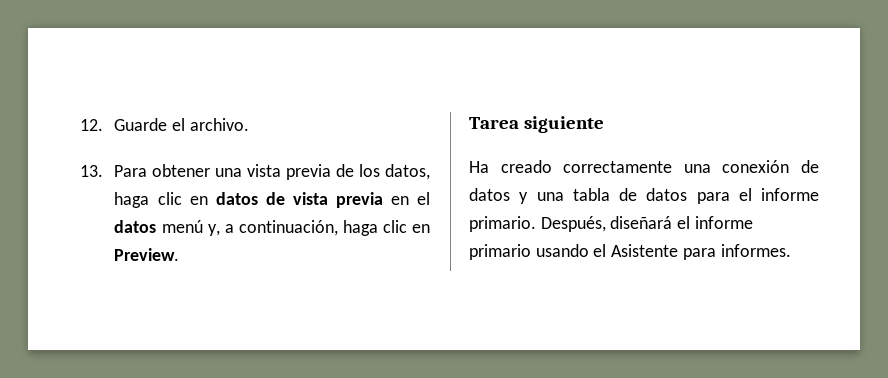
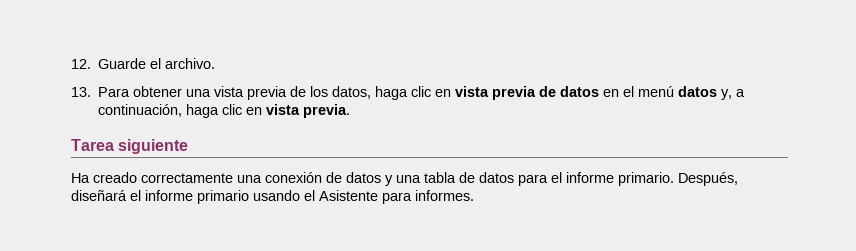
- 13. Para obtener una vista previa de los datos, haga clic en datos de vista previa en el datos menú y, a continuación, haga clic en Preview.
+ 13. Para obtener una vista previa de los datos, haga clic en vista previa de datos en el menú datos y, a continuación, haga clic en vista previa.

